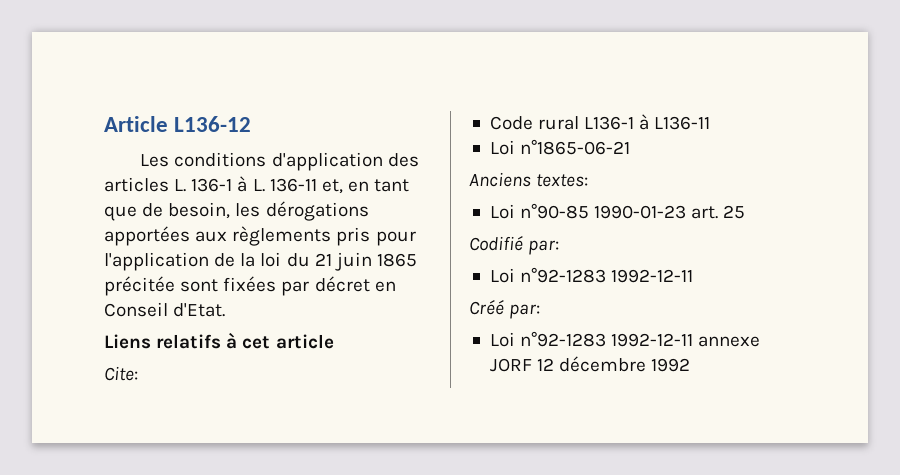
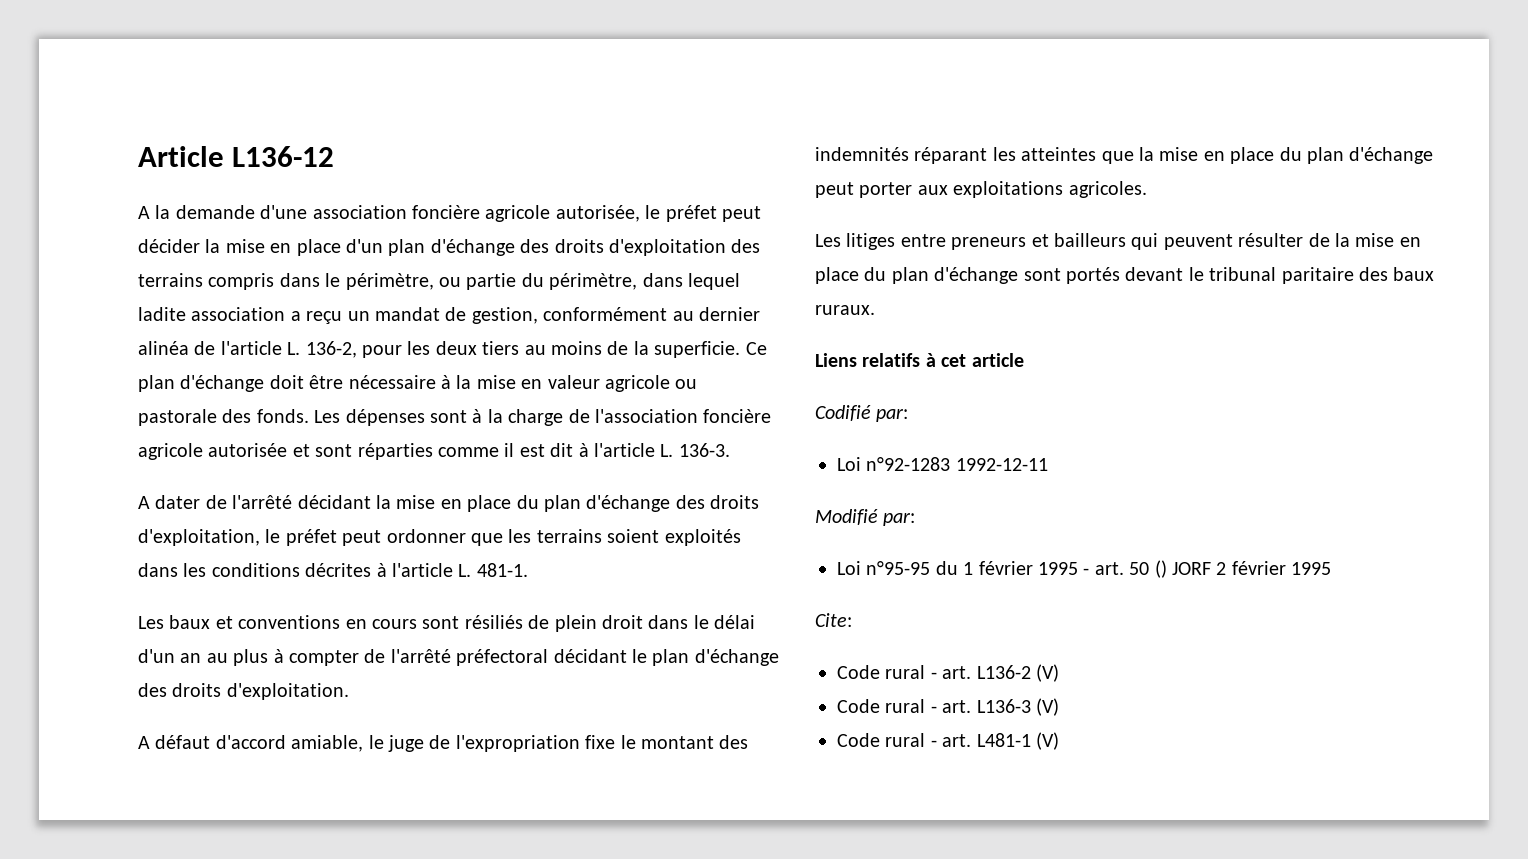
- Les conditions d'application des articles L. 136-1 à L. 136-11 et, en tant que de besoin, les dérogations apportées aux règlements pris pour l'application de la loi du 21 juin 1865 précitée sont fixées par décret en Conseil d'Etat.
+ A la demande d'une association foncière agricole autorisée, le préfet peut décider la mise en place d'un plan d'échange des droits d'exploitation des terrains compris dans le périmètre, ou partie du périmètre, dans lequel ladite association a reçu un mandat de gestion, conformément au dernier alinéa de l'article L. 136-2, pour les deux tiers au moins de la superficie. Ce plan d'échange doit être nécessaire à la mise en valeur agricole ou pastorale des fonds. Les dépenses sont à la charge de l'association foncière agricole autorisée et sont réparties comme il est dit à l'article L. 136-3.
+ A dater de l'arrêté décidant la mise en place du plan d'échange des droits d'exploitation, le préfet peut ordonner que les terrains soient exploités dans les conditions décrites à l'article L. 481-1.
+ Les baux et conventions en cours sont résiliés de plein droit dans le délai d'un an au plus à compter de l'arrêté préfectoral décidant le plan d'échange des droits d'exploitation.
+ A défaut d'accord amiable, le juge de l'expropriation fixe le montant des indemnités réparant les atteintes que la mise en place du plan d'échange peut porter aux exploitations agricoles.
+ Les litiges entre preneurs et bailleurs qui peuvent résulter de la mise en place du plan d'échange sont portés devant le tribunal paritaire des baux ruraux.
- Cite:
- Code rural L136-1 à L136-11
- Loi n°1865-06-21
- Anciens textes:
- Loi n°90-85 1990-01-23 art. 25
- Créé par:
- Loi n°92-1283 1992-12-11 annexe JORF 12 décembre 1992
+ Modifié par:
+ Loi n°95-95 du 1 février 1995 - art. 50 () JORF 2 février 1995
+ Cite:
+ Code rural - art. L136-2 (V)
+ Code rural - art. L136-3 (V)
+ Code rural - art. L481-1 (V)

